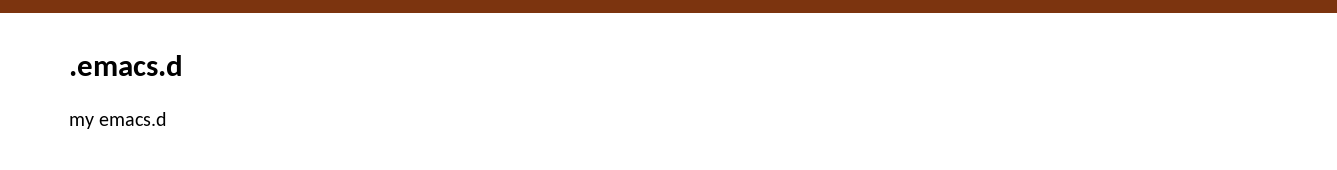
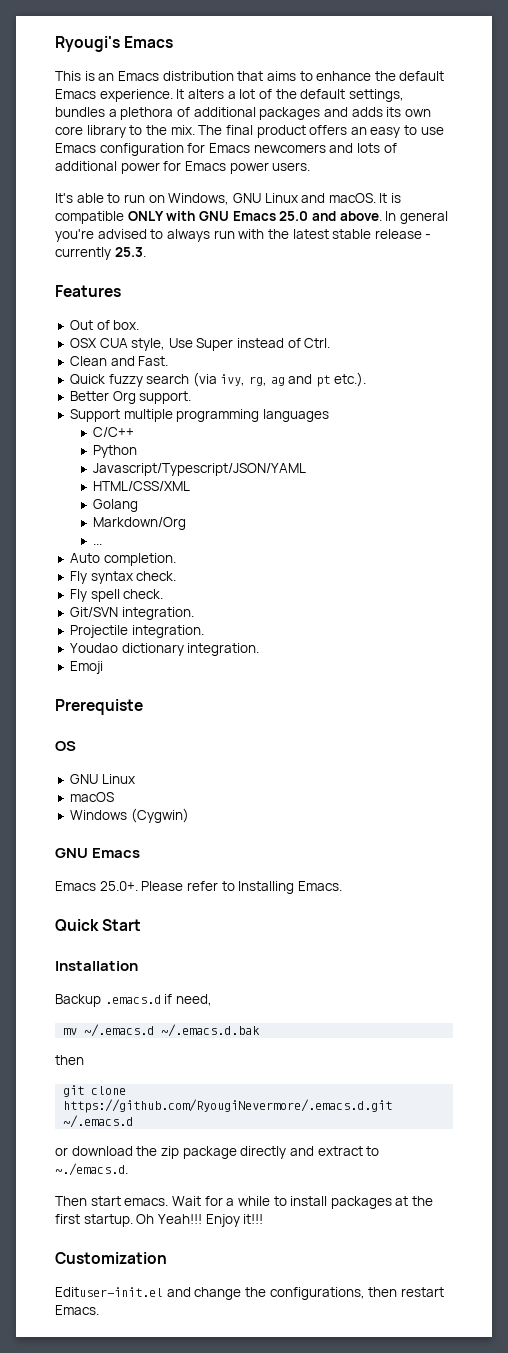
- .emacs.d
- my emacs.d
+ Ryougi's Emacs
+ This is an Emacs distribution that aims to enhance the default Emacs experience. It alters a lot of the default settings, bundles a plethora of additional packages and adds its own core library to the mix. The final product offers an easy to use Emacs configuration for Emacs newcomers and lots of additional power for Emacs power users.
+ It's able to run on Windows, GNU Linux and macOS. It is compatible ONLY with GNU Emacs 25.0 and above. In general you're advised to always run with the latest stable release - currently 25.3.
+ Features
+ Out of box.
+ OSX CUA style, Use Super instead of Ctrl.
+ Clean and Fast.
+ Quick fuzzy search (via ivy, rg, ag and pt etc.).
+ Better Org support.
+ Support multiple programming languages
+ C/C++
+ Python
+ Javascript/Typescript/JSON/YAML
+ HTML/CSS/XML
+ Golang
+ Markdown/Org
+ ...
+ Auto completion.
+ Fly syntax check.
+ Fly spell check.
+ Git/SVN integration.
+ Projectile integration.
+ Youdao dictionary integration.
+ Emoji
+ Prerequiste
+ OS
+ GNU Linux
+ macOS
+ Windows (Cygwin)
+ GNU Emacs
+ Emacs 25.0+. Please refer to Installing Emacs.
+ Quick Start
+ Installation
+ Backup .emacs.d if need,
+ mv ~/.emacs.d ~/.emacs.d.bak
+ then
+ git clone https://github.com/RyougiNevermore/.emacs.d.git ~/.emacs.d
+ or download the zip package directly and extract to ~./emacs.d.
+ Then start emacs. Wait for a while to install packages at the first startup. Oh Yeah!!! Enjoy it!!!
+ Customization
+ Edituser-init.el and change the configurations, then restart Emacs.

